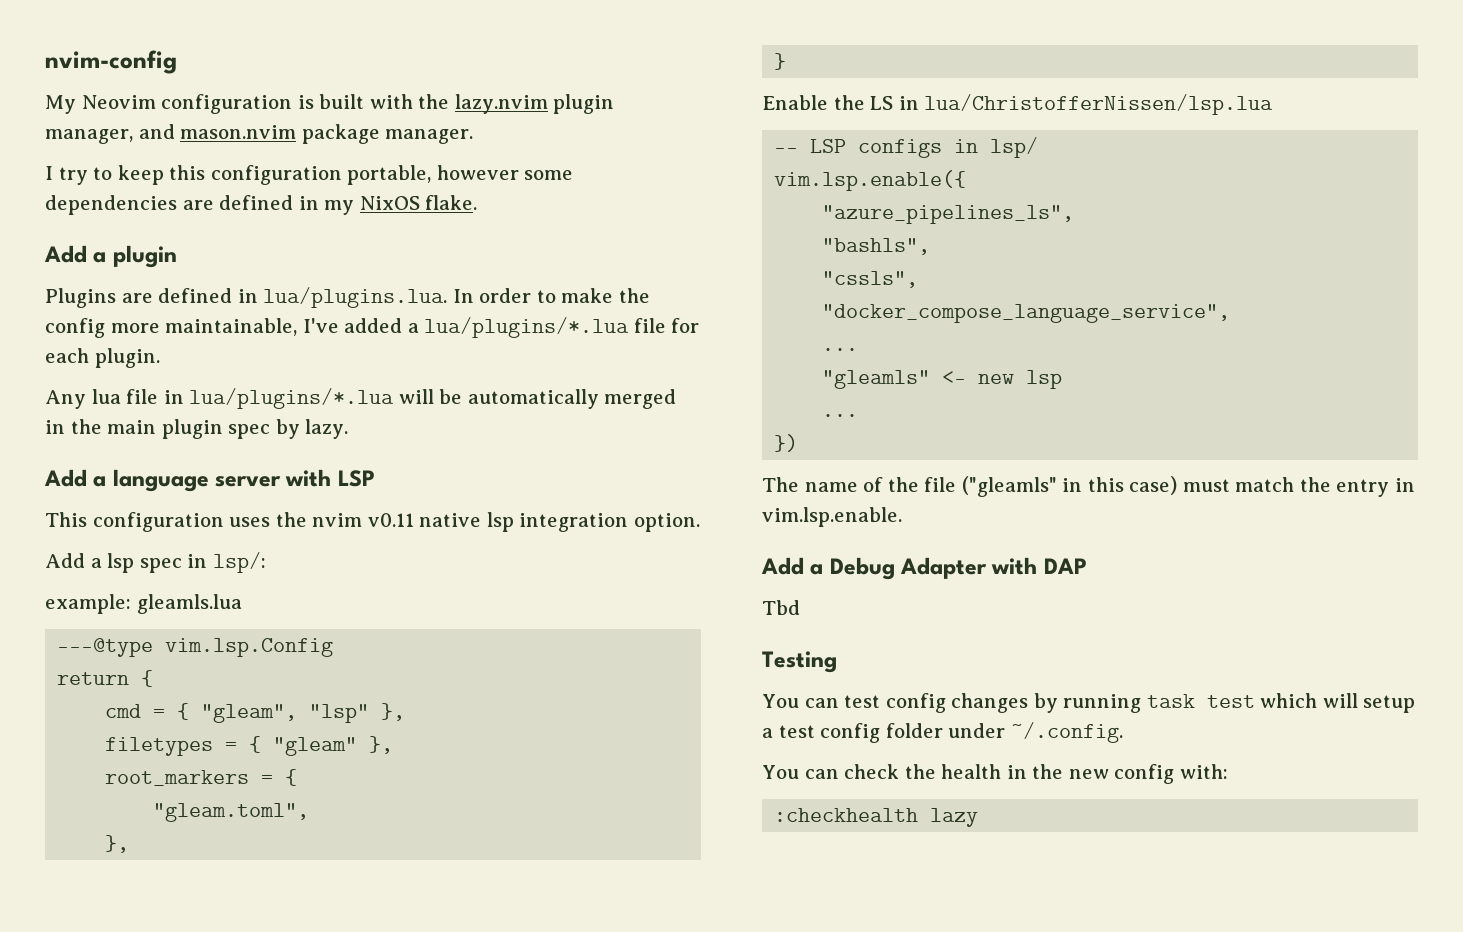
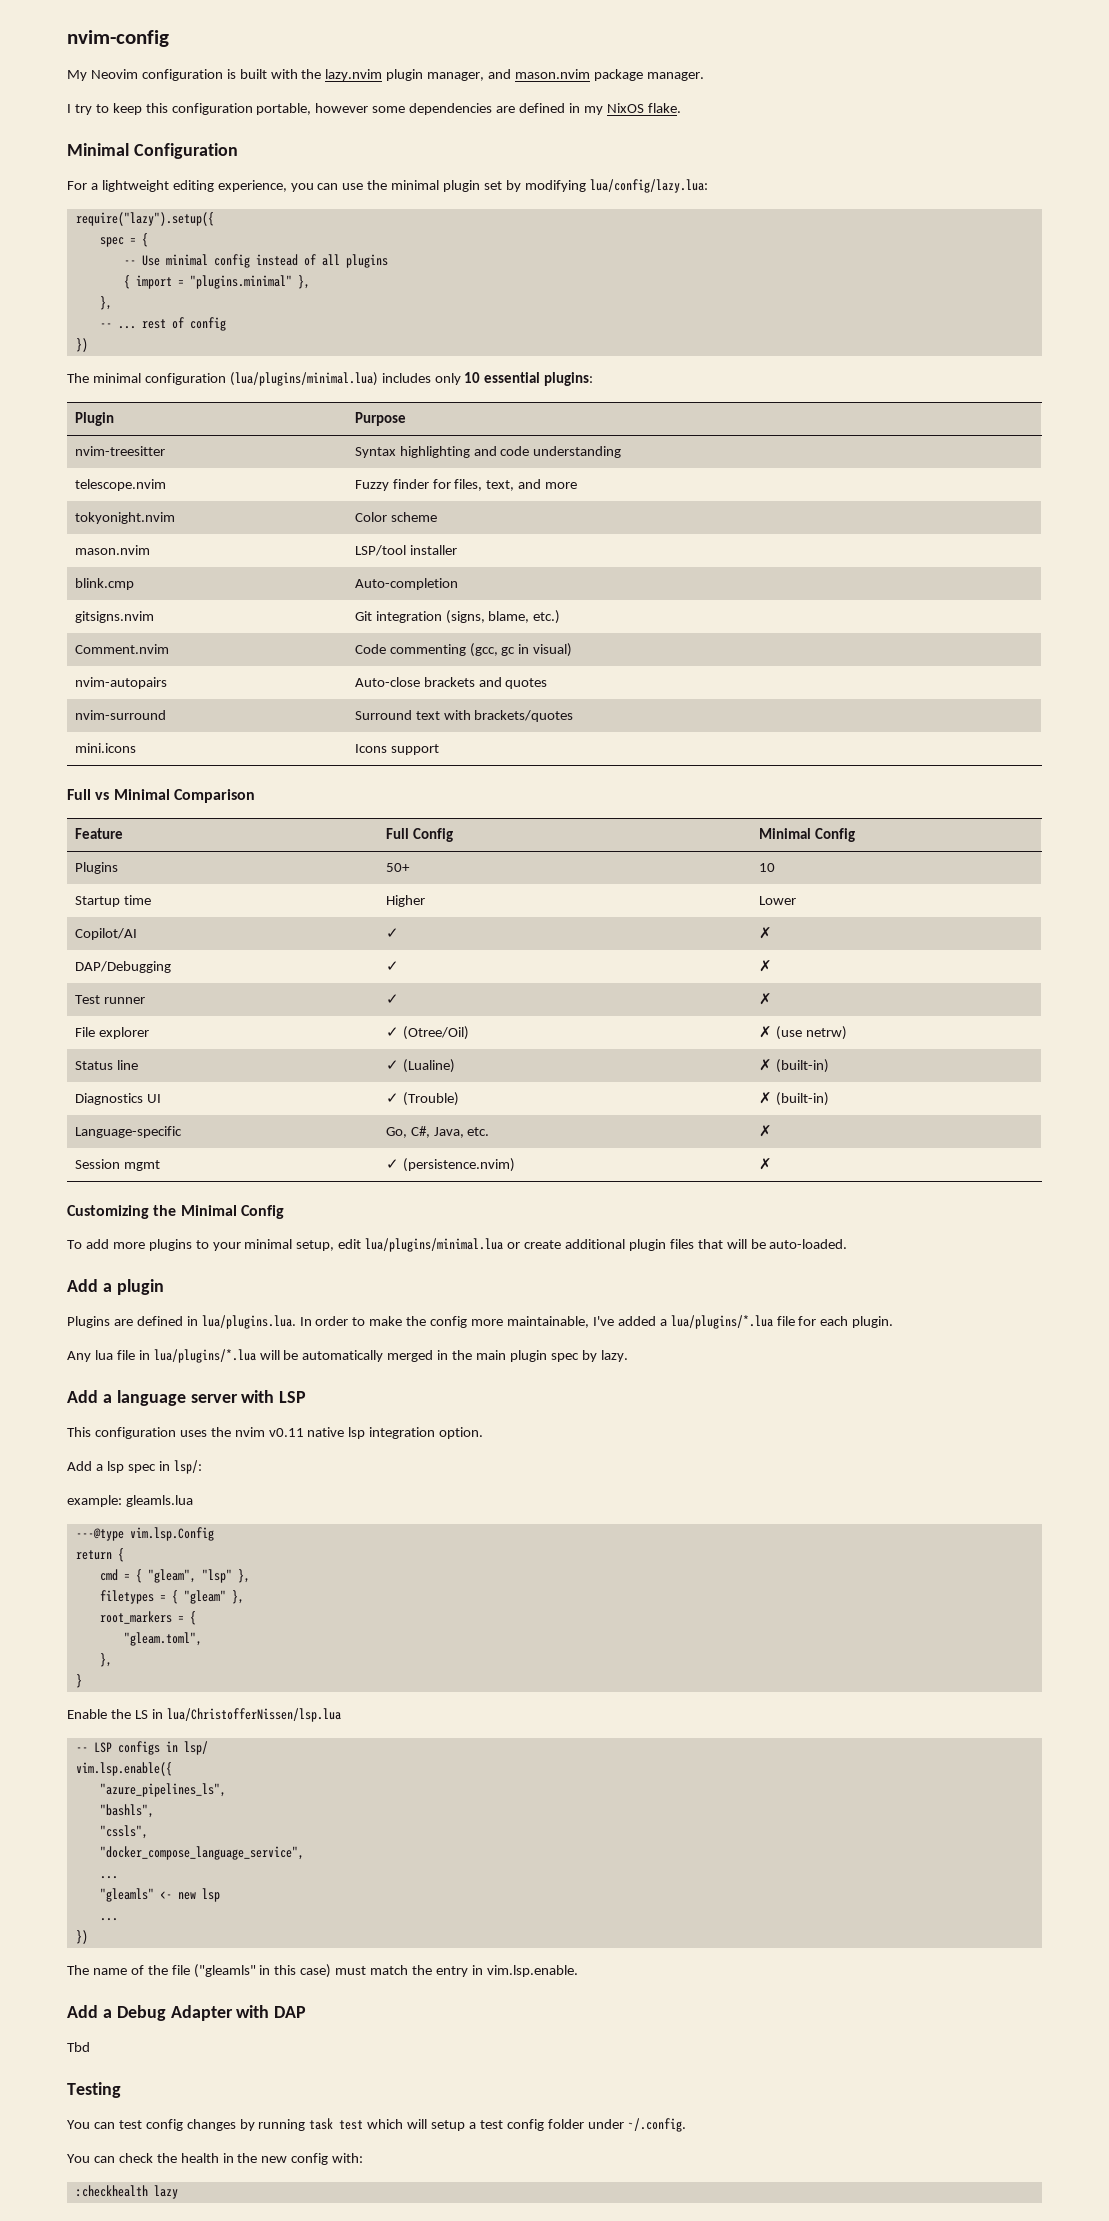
+ Minimal Configuration
+ For a lightweight editing experience, you can use the minimal plugin set by modifying lua/config/lazy.lua:
+ require("lazy").setup({
+ spec = {
+ -- Use minimal config instead of all plugins
+ { import = "plugins.minimal" },
+ },
+ -- ... rest of config
+ })
+ The minimal configuration (lua/plugins/minimal.lua) includes only 10 essential plugins:
+ Plugin | Purpose
+ nvim-treesitter | Syntax highlighting and code understanding
+ telescope.nvim | Fuzzy finder for files, text, and more
+ tokyonight.nvim | Color scheme
+ mason.nvim | LSP/tool installer
+ blink.cmp | Auto-completion
+ gitsigns.nvim | Git integration (signs, blame, etc.)
+ Comment.nvim | Code commenting (gcc, gc in visual)
+ nvim-autopairs | Auto-close brackets and quotes
+ nvim-surround | Surround text with brackets/quotes
+ mini.icons | Icons support
+ Full vs Minimal Comparison
+ Feature | Full Config | Minimal Config
+ Plugins | 50+ | 10
+ Startup time | Higher | Lower
+ Copilot/AI | ✓ | ✗
+ DAP/Debugging | ✓ | ✗
+ Test runner | ✓ | ✗
+ File explorer | ✓ (Otree/Oil) | ✗ (use netrw)
+ Status line | ✓ (Lualine) | ✗ (built-in)
+ Diagnostics UI | ✓ (Trouble) | ✗ (built-in)
+ Language-specific | Go, C#, Java, etc. | ✗
+ Session mgmt | ✓ (persistence.nvim) | ✗
+ Customizing the Minimal Config
+ To add more plugins to your minimal setup, edit lua/plugins/minimal.lua or create additional plugin files that will be auto-loaded.

